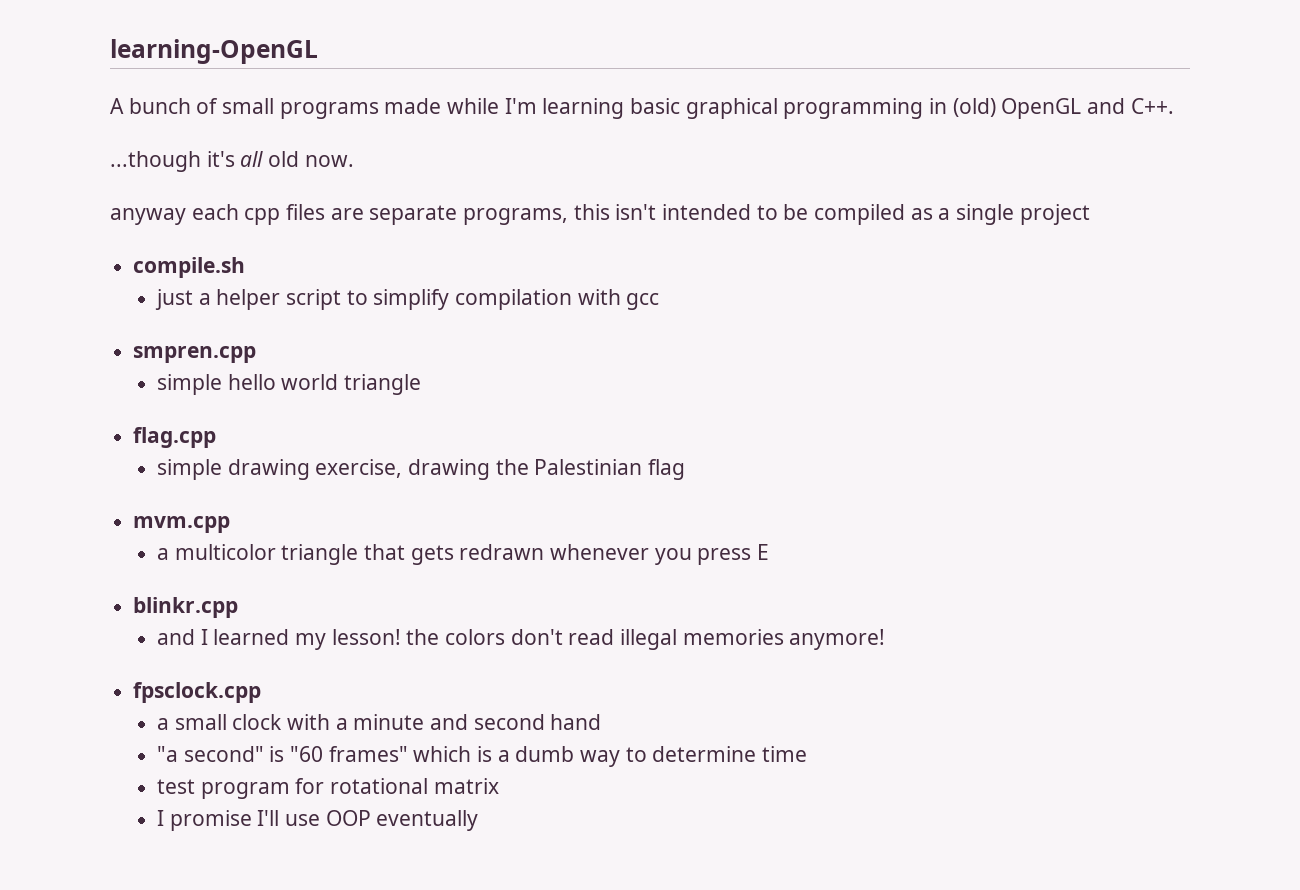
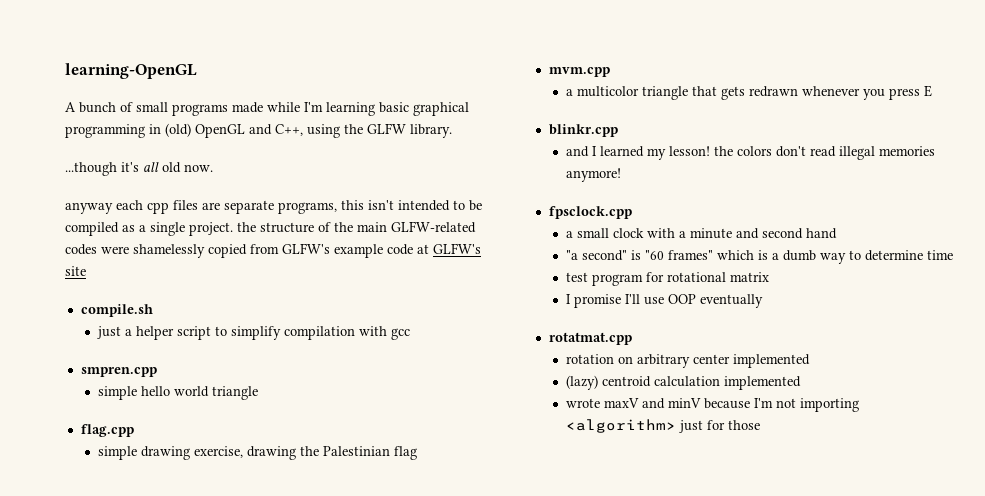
- A bunch of small programs made while I'm learning basic graphical programming in (old) OpenGL and C++.
+ A bunch of small programs made while I'm learning basic graphical programming in (old) OpenGL and C++, using the GLFW library.
- anyway each cpp files are separate programs, this isn't intended to be compiled as a single project
+ anyway each cpp files are separate programs, this isn't intended to be compiled as a single project. the structure of the main GLFW-related codes were shamelessly copied from GLFW's example code at GLFW's site
+ rotatmat.cpp
+ rotation on arbitrary center implemented
+ (lazy) centroid calculation implemented
+ wrote maxV and minV because I'm not importing <algorithm> just for those

